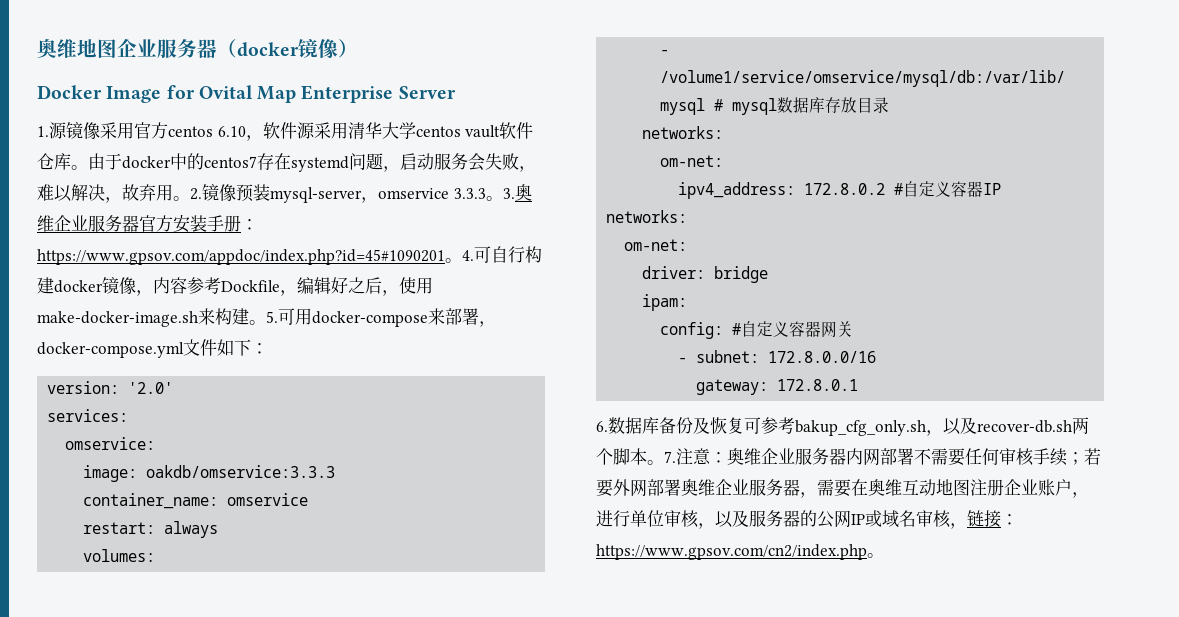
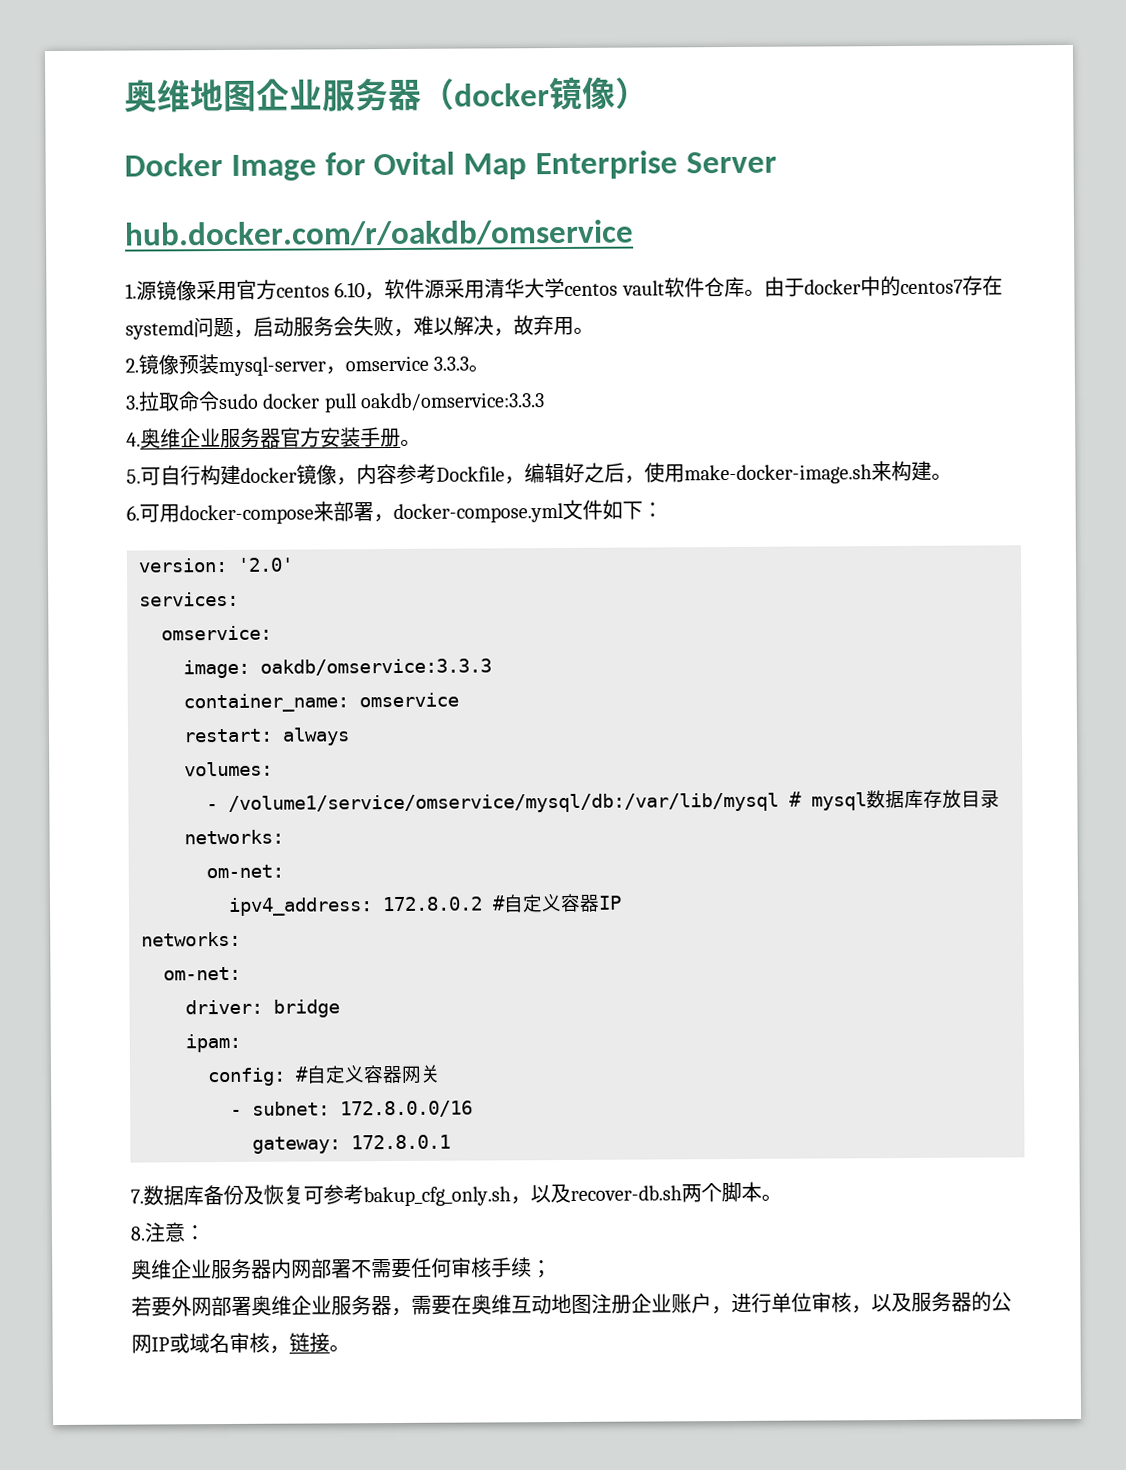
+ hub.docker.com/r/oakdb/omservice
- 由于docker中的centos7存在systemd问题，启动服务会失败，难以解决，故弃用。2.镜像预装mysql-server，omservice 3.3.3。3.奥维企业服务器官方安装手册：https://www.gpsov.com/appdoc/index.php?id=45#1090201。4.可自行构建docker镜像，内容参考Dockfile，编辑好之后，使用make-docker-image.sh来构建。5.可用docker-compose来部署，docker-compose.yml文件如下：
+ 由于docker中的centos7存在systemd问题，启动服务会失败，难以解决，故弃用。
+ 2.镜像预装mysql-server，omservice 3.3.3。
+ 3.拉取命令sudo docker pull oakdb/omservice:3.3.3
+ 4.奥维企业服务器官方安装手册。
+ 5.可自行构建docker镜像，内容参考Dockfile，编辑好之后，使用make-docker-image.sh来构建。
+ 6.可用docker-compose来部署，docker-compose.yml文件如下：
- 6.数据库备份及恢复可参考bakup_cfg_only.sh，以及recover-db.sh两个脚本。7.注意：奥维企业服务器内网部署不需要任何审核手续；若要外网部署奥维企业服务器，需要在奥维互动地图注册企业账户，进行单位审核，以及服务器的公网IP或域名审核，链接：https://www.gpsov.com/cn2/index.php。
+ 7.数据库备份及恢复可参考bakup_cfg_only.sh，以及recover-db.sh两个脚本。
+ 8.注意：
+ 奥维企业服务器内网部署不需要任何审核手续；
+ 若要外网部署奥维企业服务器，需要在奥维互动地图注册企业账户，进行单位审核，以及服务器的公网IP或域名审核，链接。

